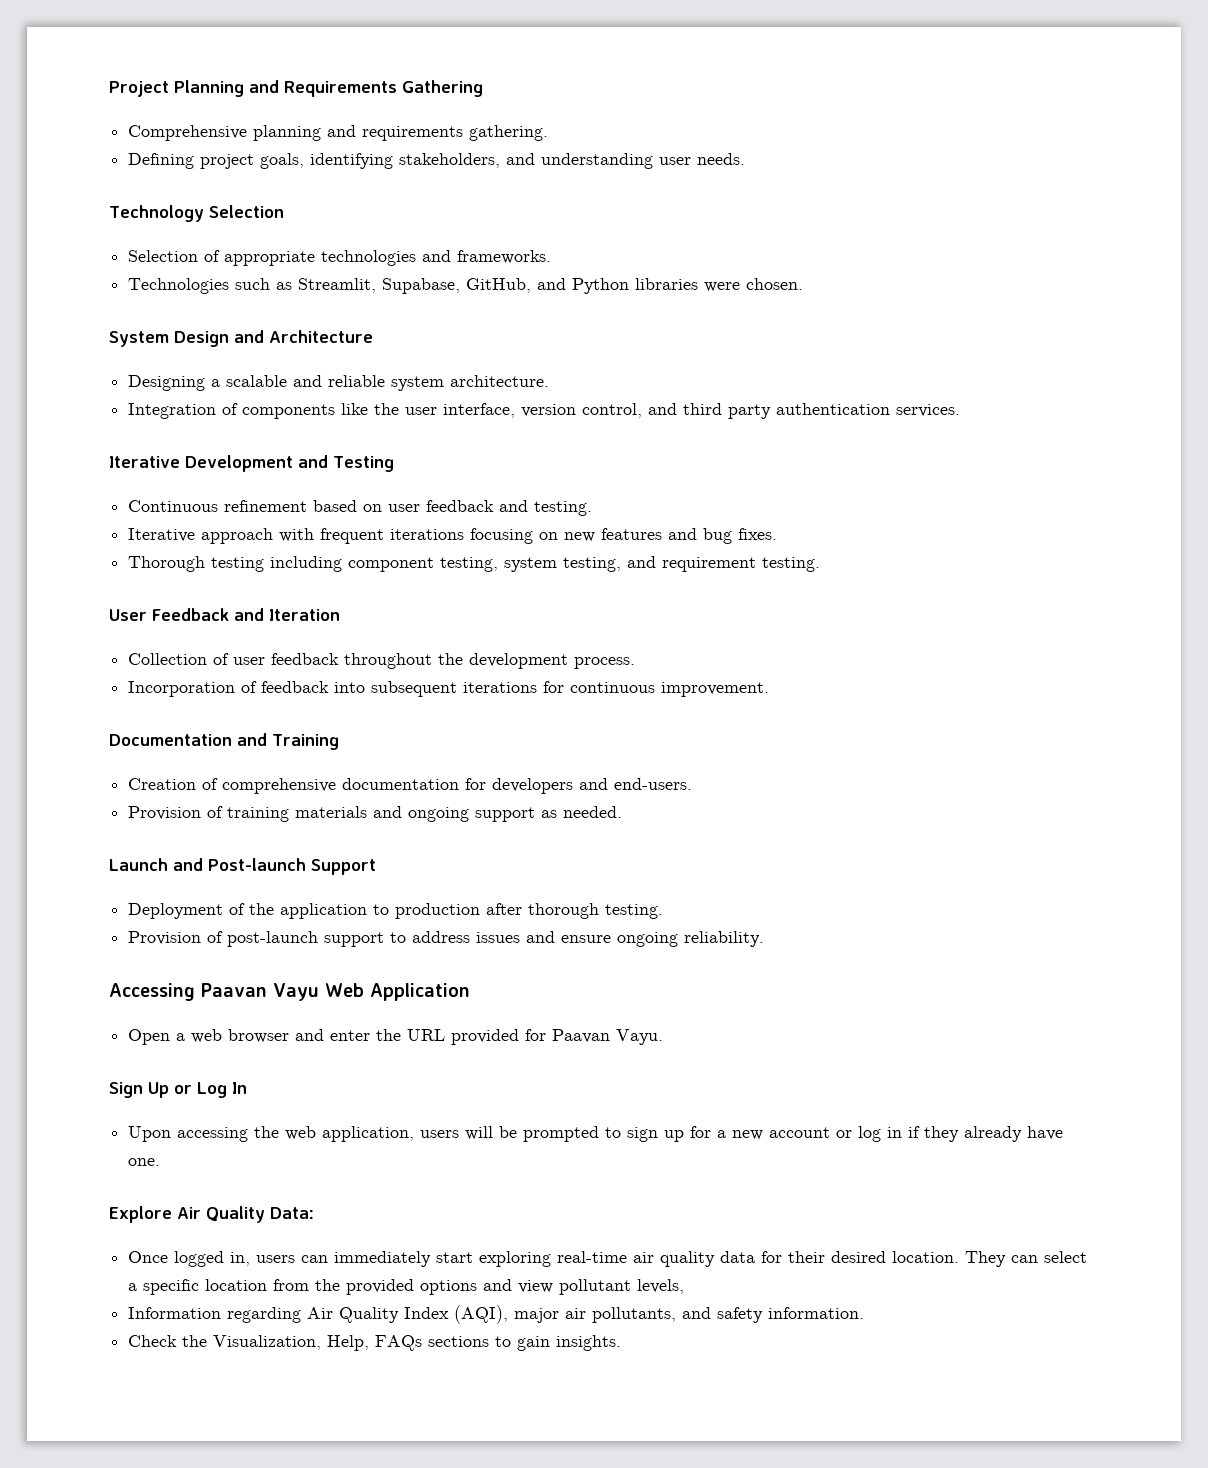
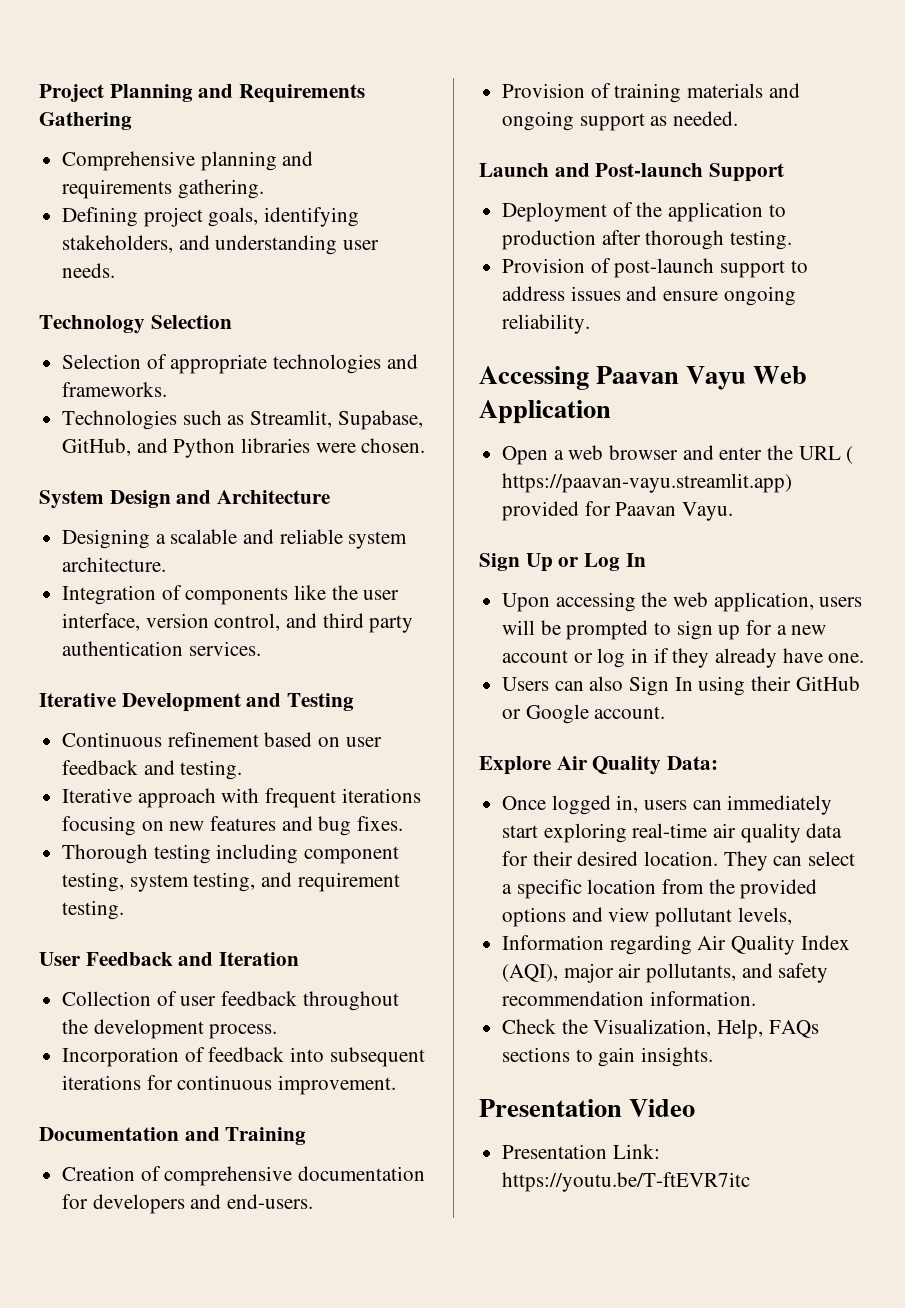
- Open a web browser and enter the URL provided for Paavan Vayu.
+ Open a web browser and enter the URL ( https://paavan-vayu.streamlit.app) provided for Paavan Vayu.
+ Users can also Sign In using their GitHub or Google account.
- Information regarding Air Quality Index (AQI), major air pollutants, and safety information.
+ Information regarding Air Quality Index (AQI), major air pollutants, and safety recommendation information.
+ Presentation Video
+ Presentation Link: https://youtu.be/T-ftEVR7itc

